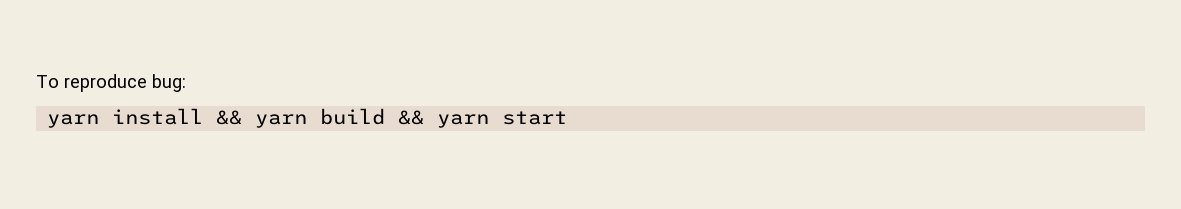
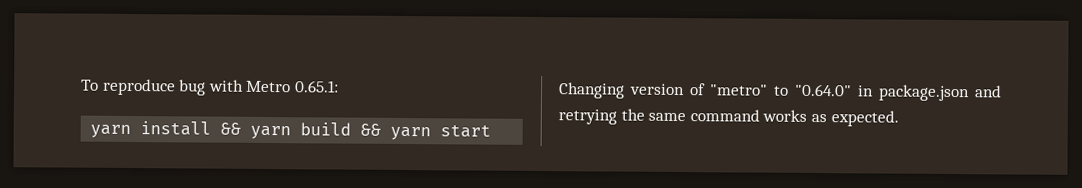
- To reproduce bug:
+ To reproduce bug with Metro 0.65.1:
+ Changing version of "metro" to "0.64.0" in package.json and retrying the same command works as expected.

